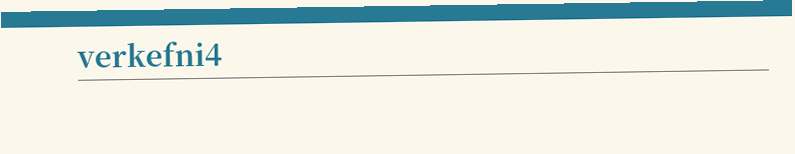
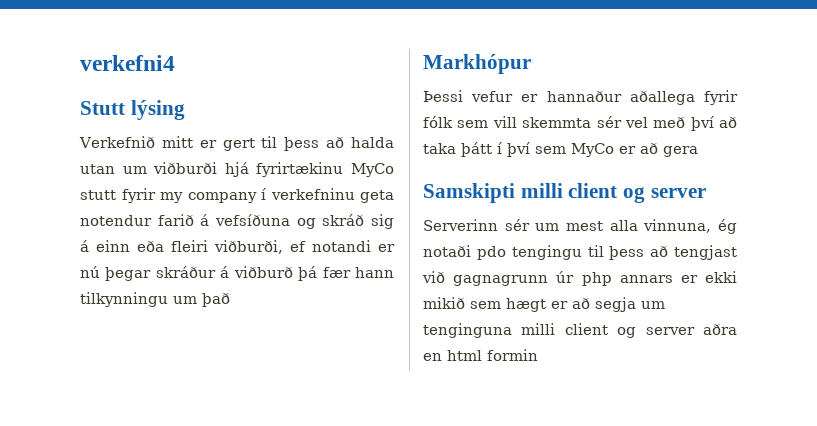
+ Stutt lýsing
+ Verkefnið mitt er gert til þess að halda utan um viðburði hjá fyrirtækinu MyCo stutt fyrir my company í verkefninu geta notendur farið á vefsíðuna og skráð sig á einn eða fleiri viðburði, ef notandi er nú þegar skráður á viðburð þá fær hann tilkynningu um það
+ Markhópur
+ Þessi vefur er hannaður aðallega fyrir fólk sem vill skemmta sér vel með því að taka þátt í því sem MyCo er að gera
+ Samskipti milli client og server
+ Serverinn sér um mest alla vinnuna, ég notaði pdo tengingu til þess að tengjast við gagnagrunn úr php annars er ekki mikið sem hægt er að segja um tenginguna milli client og server aðra en html formin

